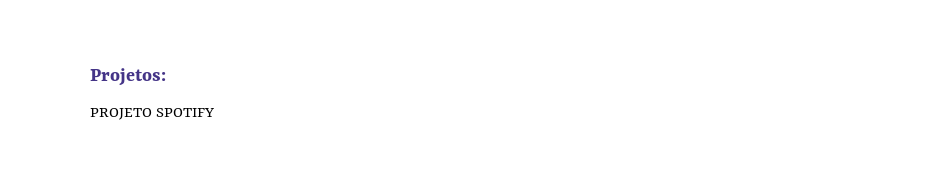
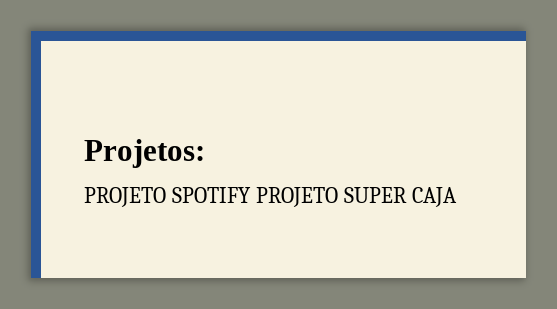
- PROJETO SPOTIFY
+ PROJETO SPOTIFY PROJETO SUPER CAJA

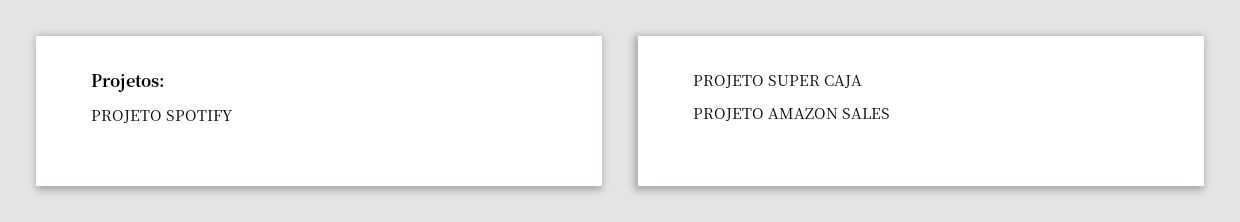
- PROJETO SPOTIFY PROJETO SUPER CAJA
+ PROJETO SPOTIFY
+ PROJETO SUPER CAJA
+ PROJETO AMAZON SALES

